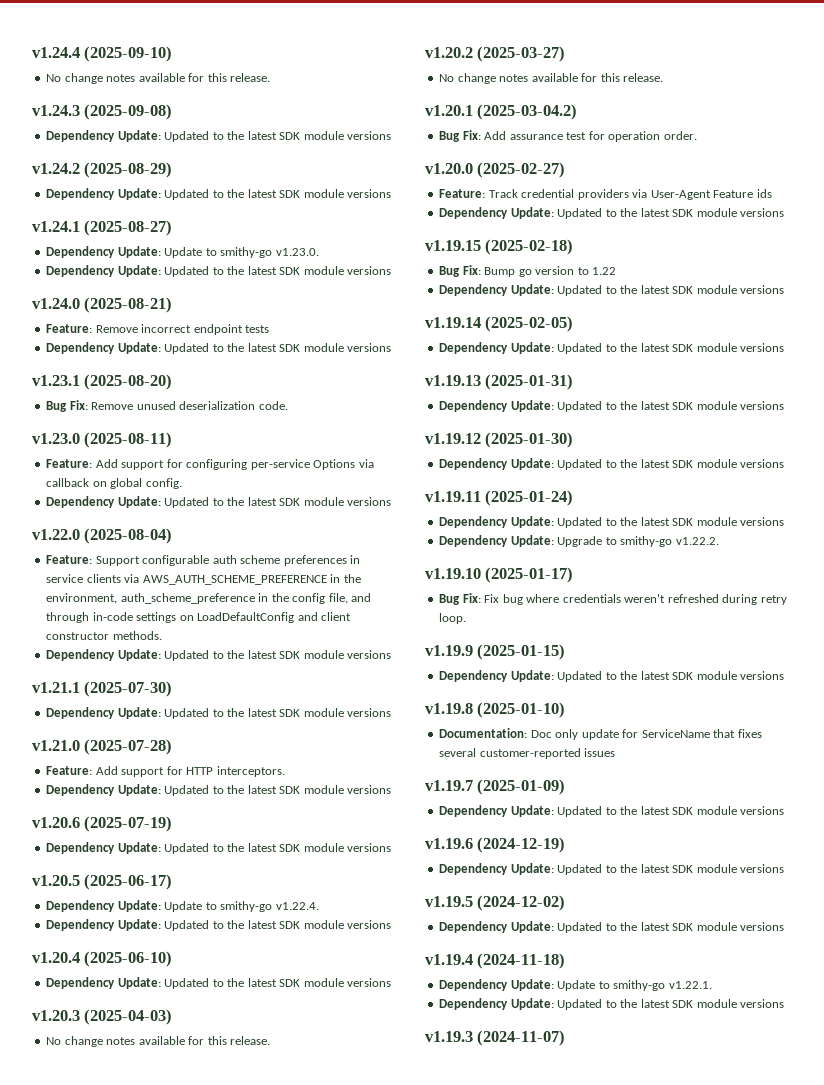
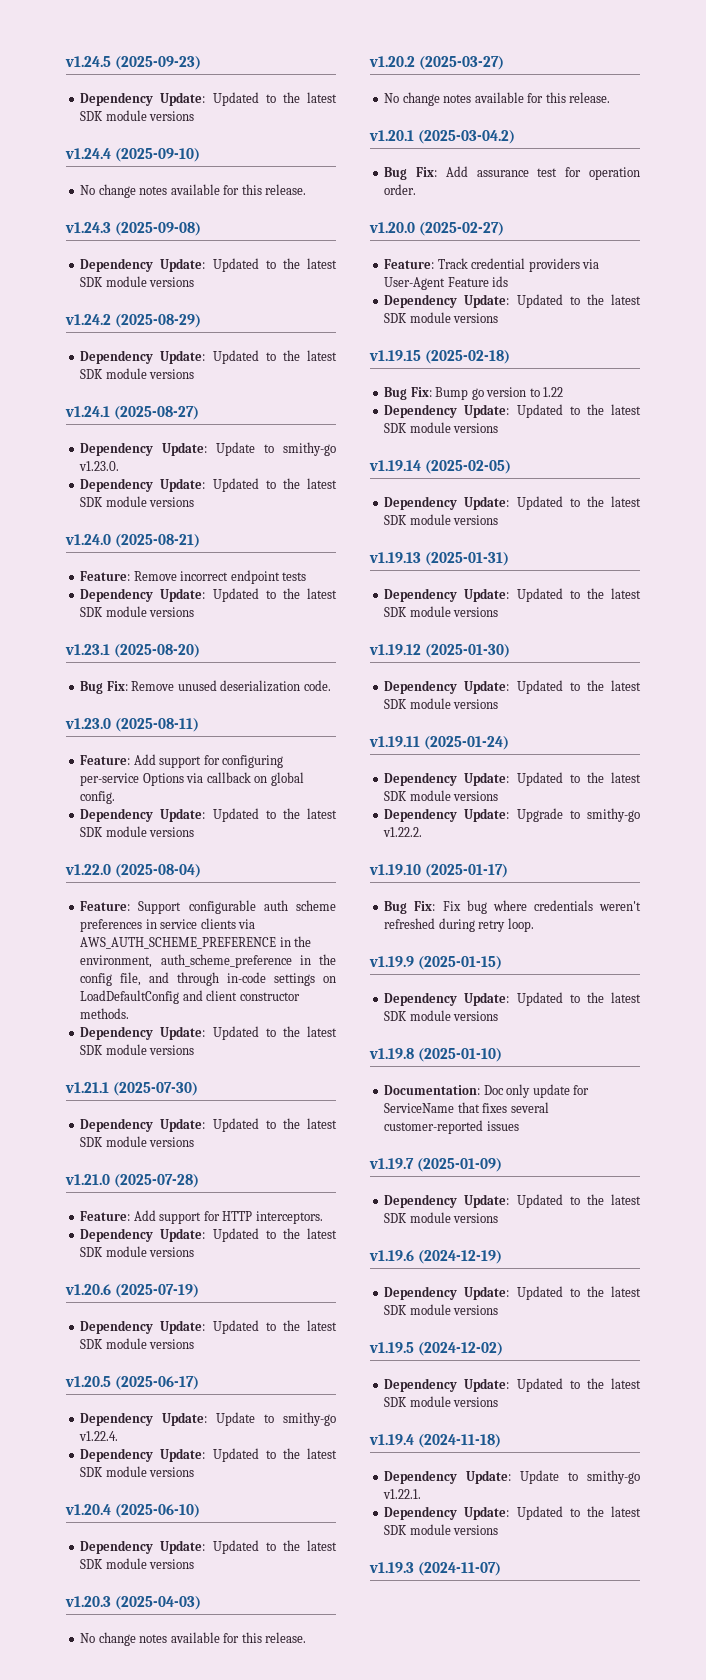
+ v1.24.5 (2025-09-23)
+ Dependency Update: Updated to the latest SDK module versions

